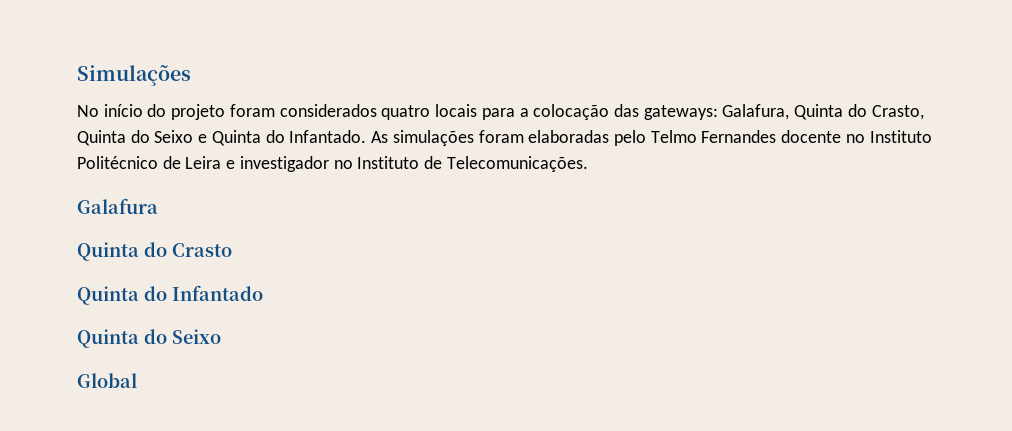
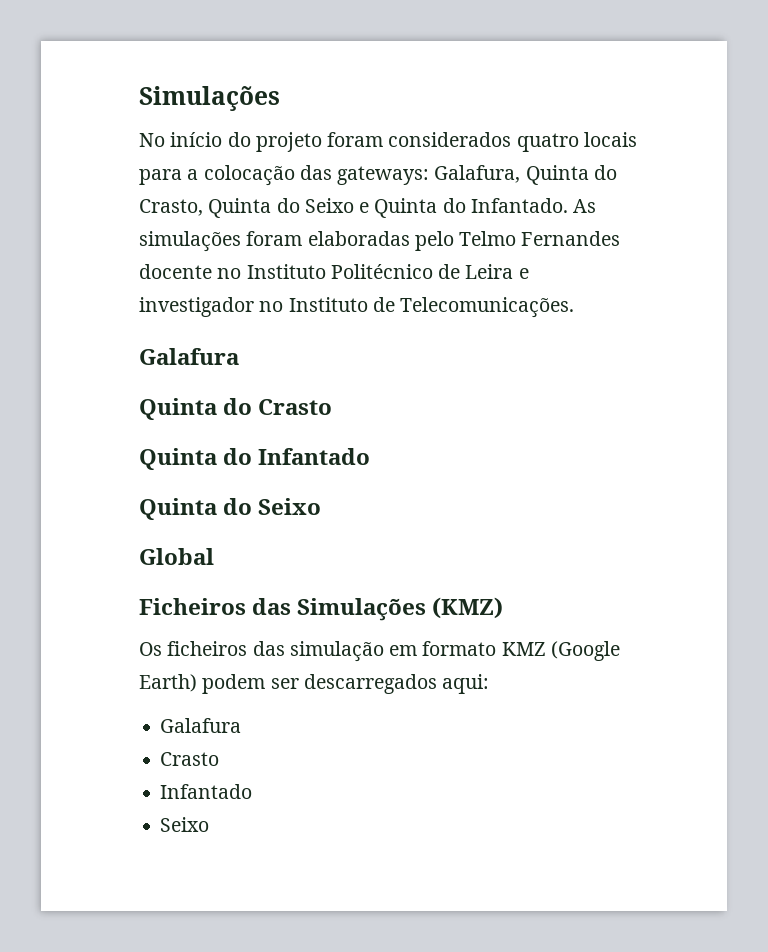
+ Ficheiros das Simulações (KMZ)
+ Os ficheiros das simulação em formato KMZ (Google Earth) podem ser descarregados aqui:
+ Galafura
+ Crasto
+ Infantado
+ Seixo

